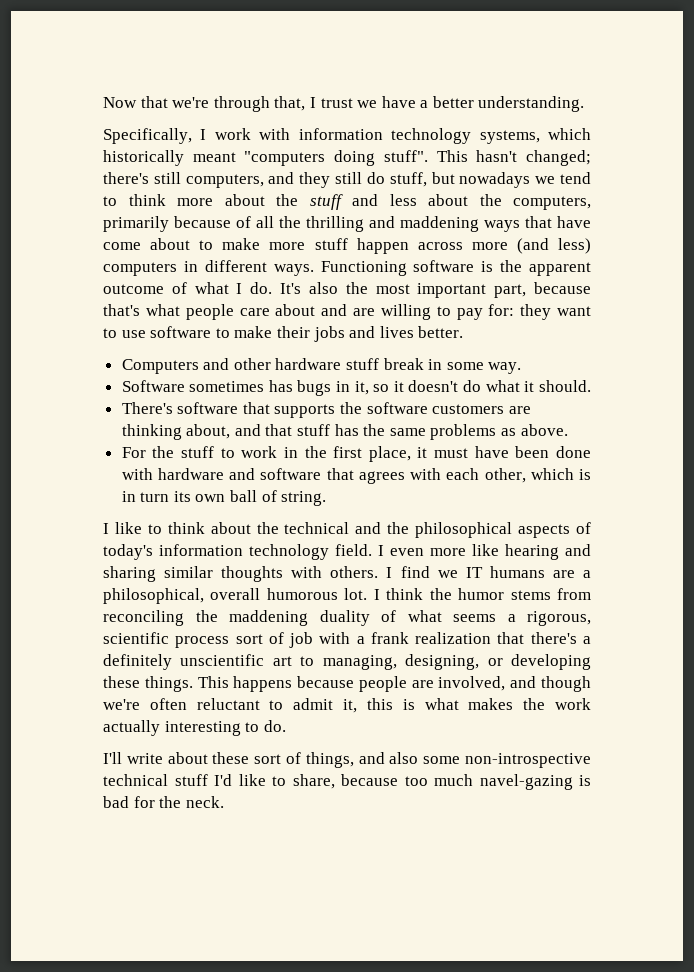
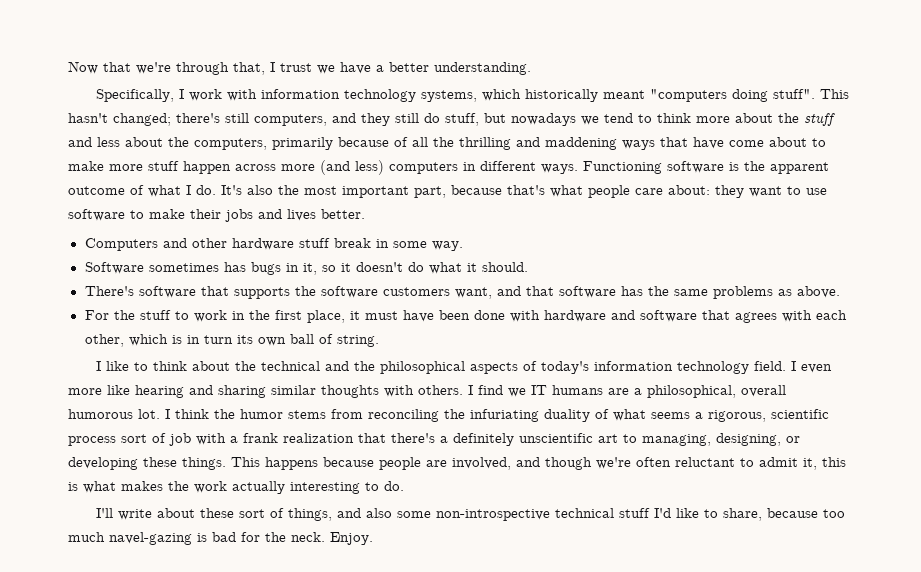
- It's also the most important part, because that's what people care about and are willing to pay for: they want to use software to make their jobs and lives better.
+ It's also the most important part, because that's what people care about: they want to use software to make their jobs and lives better.
- There's software that supports the software customers are thinking about, and that stuff has the same problems as above.
+ There's software that supports the software customers want, and that software has the same problems as above.
- I think the humor stems from reconciling the maddening duality of what seems a rigorous, scientific process sort of job with a frank realization that there's a definitely unscientific art to managing, designing, or developing these things.
+ I think the humor stems from reconciling the infuriating duality of what seems a rigorous, scientific process sort of job with a frank realization that there's a definitely unscientific art to managing, designing, or developing these things.
+ Enjoy.

